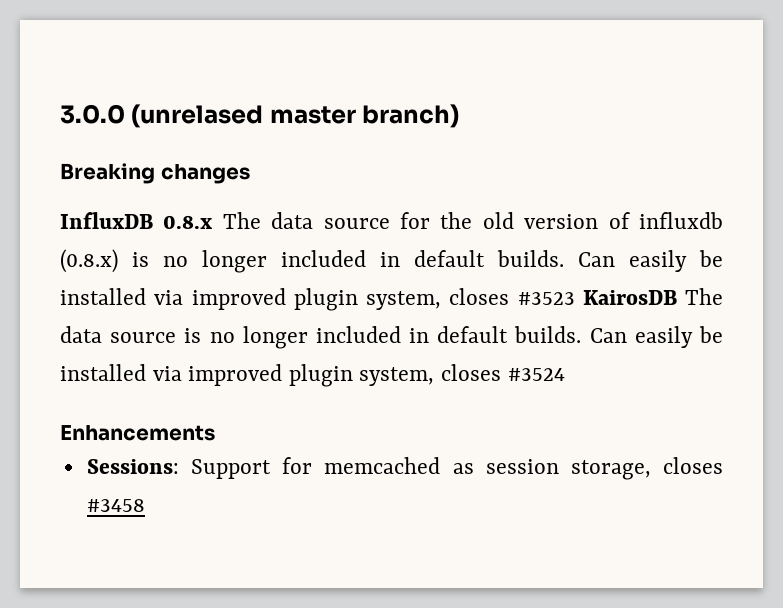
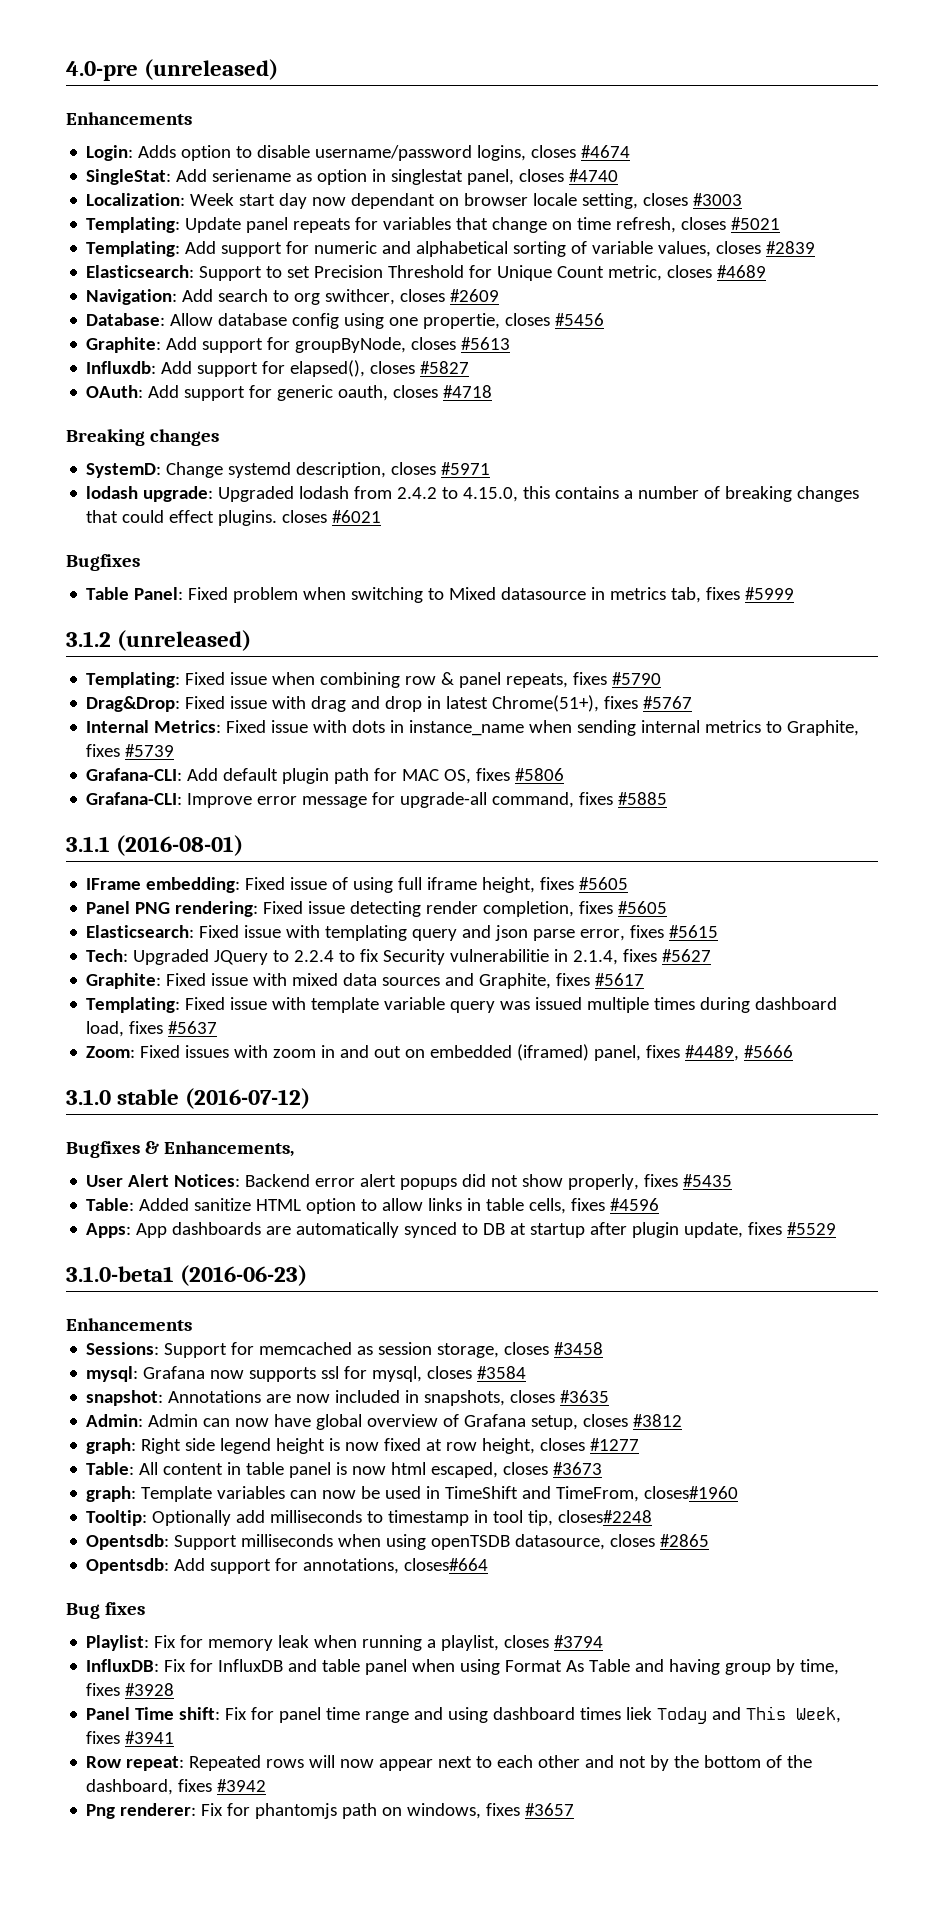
- 3.0.0 (unrelased master branch)
+ 4.0-pre (unreleased)
+ Enhancements
+ Login: Adds option to disable username/password logins, closes #4674
+ SingleStat: Add seriename as option in singlestat panel, closes #4740
+ Localization: Week start day now dependant on browser locale setting, closes #3003
+ Templating: Update panel repeats for variables that change on time refresh, closes #5021
+ Templating: Add support for numeric and alphabetical sorting of variable values, closes #2839
+ Elasticsearch: Support to set Precision Threshold for Unique Count metric, closes #4689
+ Navigation: Add search to org swithcer, closes #2609
+ Database: Allow database config using one propertie, closes #5456
+ Graphite: Add support for groupByNode, closes #5613
+ Influxdb: Add support for elapsed(), closes #5827
+ OAuth: Add support for generic oauth, closes #4718
  Breaking changes
- InfluxDB 0.8.x The data source for the old version of influxdb (0.8.x) is no longer included in default builds. Can easily be installed via improved plugin system, closes #3523 KairosDB The data source is no longer included in default builds. Can easily be installed via improved plugin system, closes #3524
+ SystemD: Change systemd description, closes #5971
+ lodash upgrade: Upgraded lodash from 2.4.2 to 4.15.0, this contains a number of breaking changes that could effect plugins. closes #6021
+ Bugfixes
+ Table Panel: Fixed problem when switching to Mixed datasource in metrics tab, fixes #5999
+ 3.1.2 (unreleased)
+ Templating: Fixed issue when combining row & panel repeats, fixes #5790
+ Drag&Drop: Fixed issue with drag and drop in latest Chrome(51+), fixes #5767
+ Internal Metrics: Fixed issue with dots in instance_name when sending internal metrics to Graphite, fixes #5739
+ Grafana-CLI: Add default plugin path for MAC OS, fixes #5806
+ Grafana-CLI: Improve error message for upgrade-all command, fixes #5885
+ 3.1.1 (2016-08-01)
+ IFrame embedding: Fixed issue of using full iframe height, fixes #5605
+ Panel PNG rendering: Fixed issue detecting render completion, fixes #5605
+ Elasticsearch: Fixed issue with templating query and json parse error, fixes #5615
+ Tech: Upgraded JQuery to 2.2.4 to fix Security vulnerabilitie in 2.1.4, fixes #5627
+ Graphite: Fixed issue with mixed data sources and Graphite, fixes #5617
+ Templating: Fixed issue with template variable query was issued multiple times during dashboard load, fixes #5637
+ Zoom: Fixed issues with zoom in and out on embedded (iframed) panel, fixes #4489, #5666
+ 3.1.0 stable (2016-07-12)
+ Bugfixes & Enhancements,
+ User Alert Notices: Backend error alert popups did not show properly, fixes #5435
+ Table: Added sanitize HTML option to allow links in table cells, fixes #4596
+ Apps: App dashboards are automatically synced to DB at startup after plugin update, fixes #5529
+ 3.1.0-beta1 (2016-06-23)
+ mysql: Grafana now supports ssl for mysql, closes #3584
+ snapshot: Annotations are now included in snapshots, closes #3635
+ Admin: Admin can now have global overview of Grafana setup, closes #3812
+ graph: Right side legend height is now fixed at row height, closes #1277
+ Table: All content in table panel is now html escaped, closes #3673
+ graph: Template variables can now be used in TimeShift and TimeFrom, closes#1960
+ Tooltip: Optionally add milliseconds to timestamp in tool tip, closes#2248
+ Opentsdb: Support milliseconds when using openTSDB datasource, closes #2865
+ Opentsdb: Add support for annotations, closes#664
+ Bug fixes
+ Playlist: Fix for memory leak when running a playlist, closes #3794
+ InfluxDB: Fix for InfluxDB and table panel when using Format As Table and having group by time, fixes #3928
+ Panel Time shift: Fix for panel time range and using dashboard times liek Today and This Week, fixes #3941
+ Row repeat: Repeated rows will now appear next to each other and not by the bottom of the dashboard, fixes #3942
+ Png renderer: Fix for phantomjs path on windows, fixes #3657

